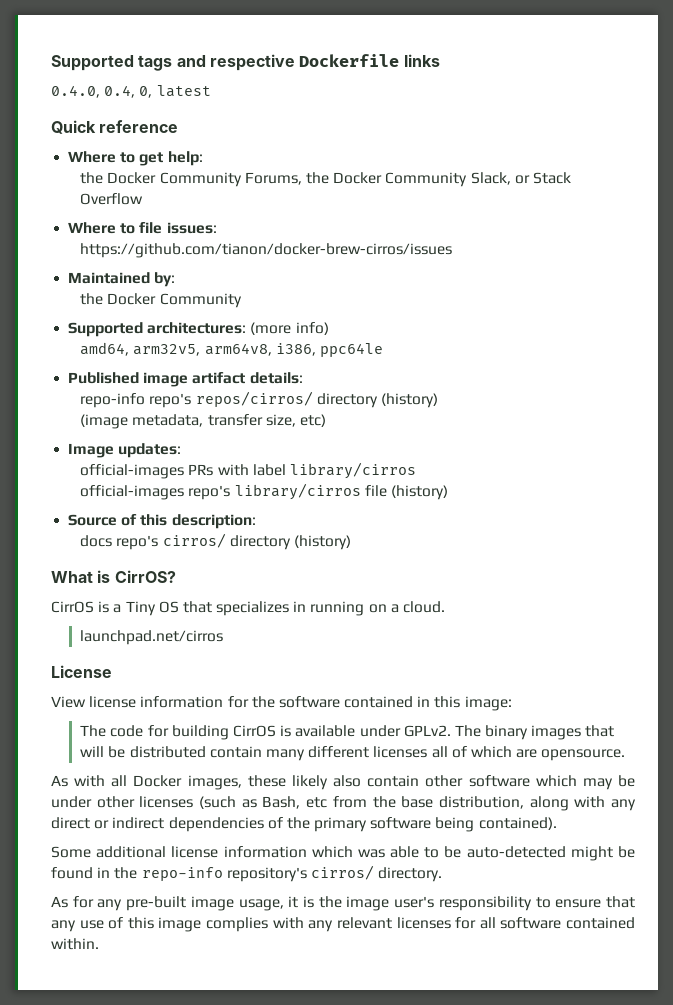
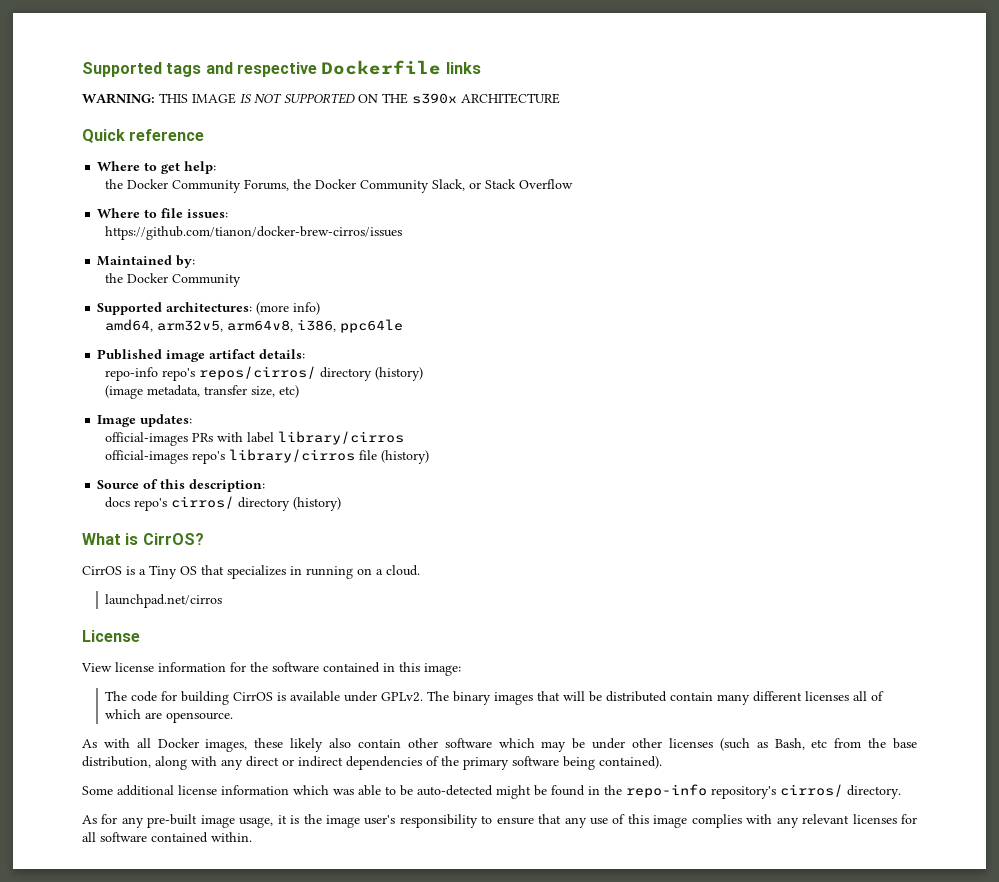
- 0.4.0, 0.4, 0, latest
+ WARNING: THIS IMAGE IS NOT SUPPORTED ON THE s390x ARCHITECTURE

